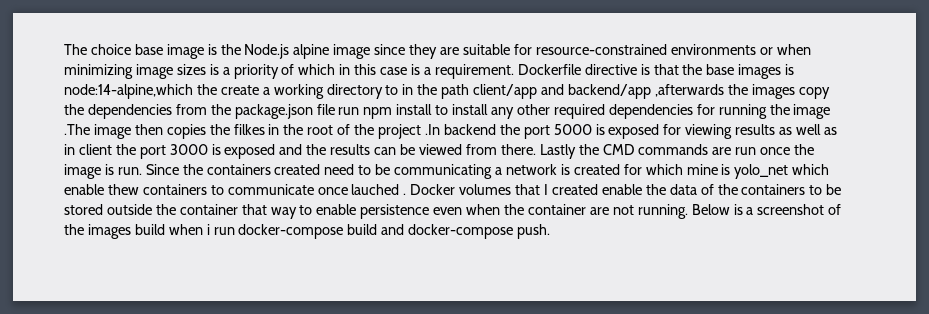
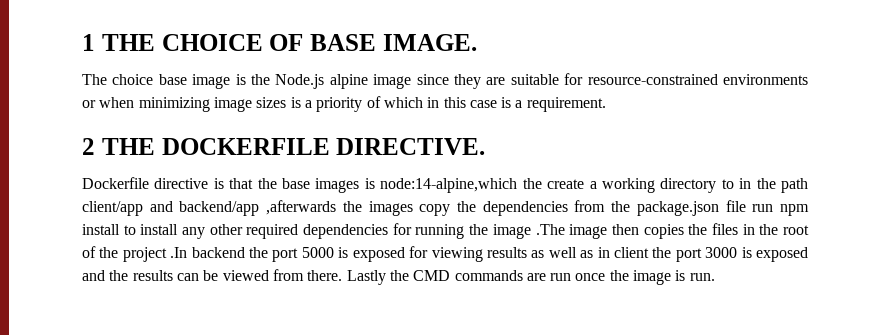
+ 1 THE CHOICE OF BASE IMAGE.
- The choice base image is the Node.js alpine image since they are suitable for resource-constrained environments or when minimizing image sizes is a priority of which in this case is a requirement. Dockerfile directive is that the base images is node:14-alpine,which the create a working directory to in the path client/app and backend/app ,afterwards the images copy the dependencies from the package.json file run npm install to install any other required dependencies for running the image .The image then copies the filkes in the root of the project .In backend the port 5000 is exposed for viewing results as well as in client the port 3000 is exposed and the results can be viewed from there.
+ The choice base image is the Node.js alpine image since they are suitable for resource-constrained environments or when minimizing image sizes is a priority of which in this case is a requirement.
+ 2 THE DOCKERFILE DIRECTIVE.
+ Dockerfile directive is that the base images is node:14-alpine,which the create a working directory to in the path client/app and backend/app ,afterwards the images copy the dependencies from the package.json file run npm install to install any other required dependencies for running the image .The image then copies the files in the root of the project .In backend the port 5000 is exposed for viewing results as well as in client the port 3000 is exposed and the results can be viewed from there.
- Since the containers created need to be communicating a network is created for which mine is yolo_net which enable thew containers to communicate once lauched . Docker volumes that I created enable the data of the containers to be stored outside the container that way to enable persistence even when the container are not running. Below is a screenshot of the images build when i run docker-compose build and docker-compose push.

